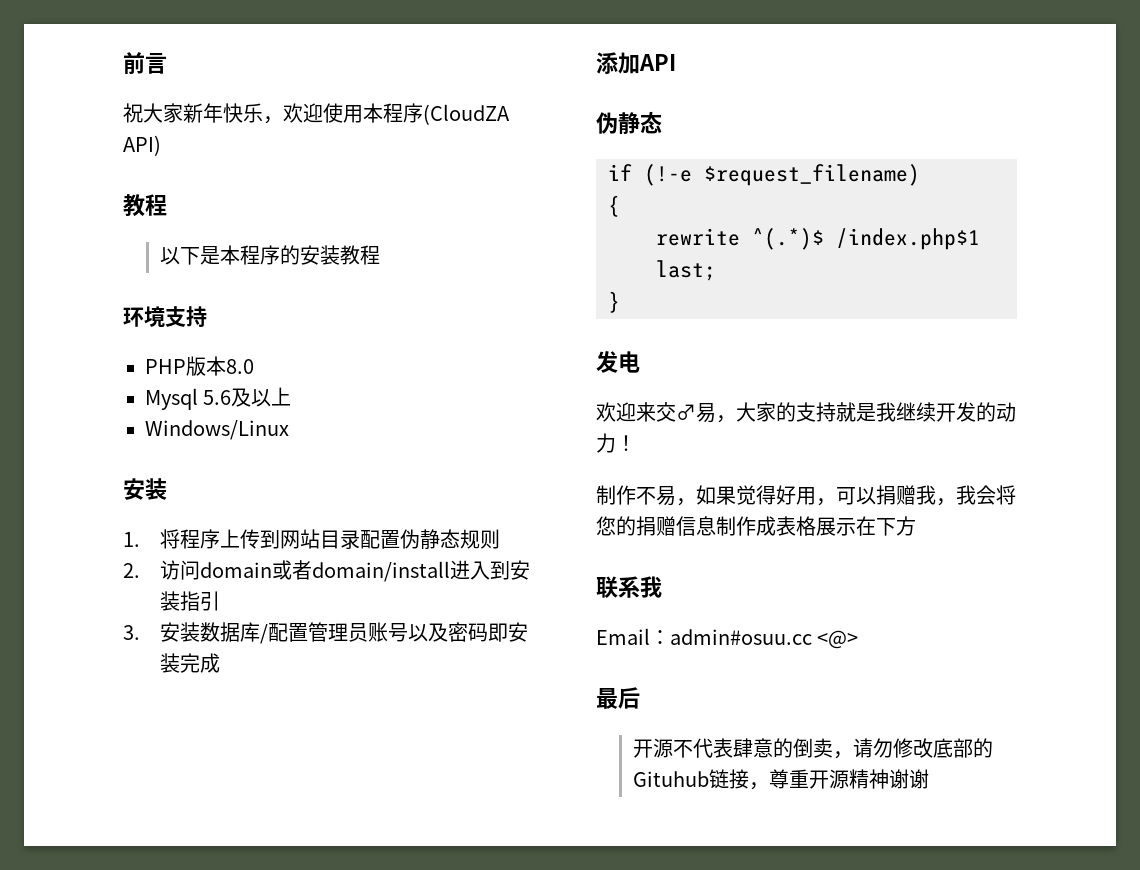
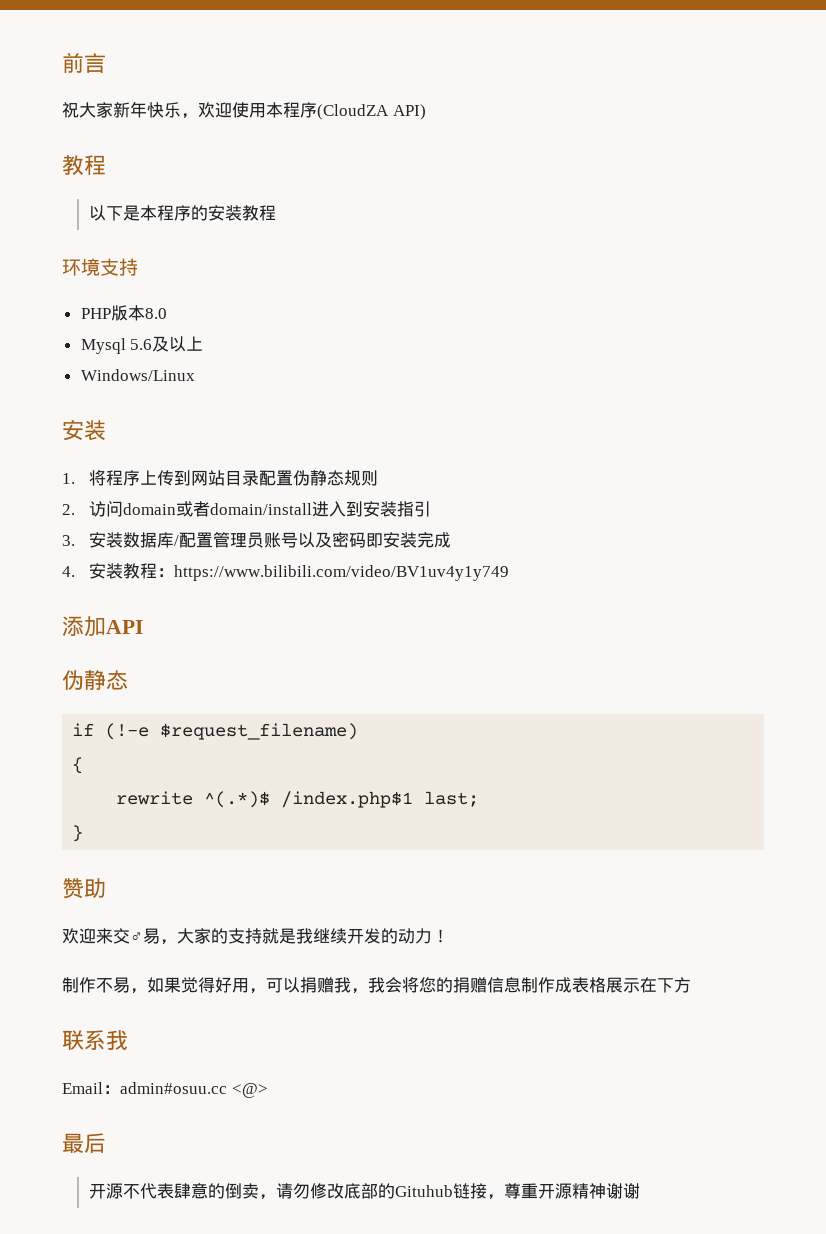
+ 4.安装教程：https://www.bilibili.com/video/BV1uv4y1y749
- 发电
+ 赞助

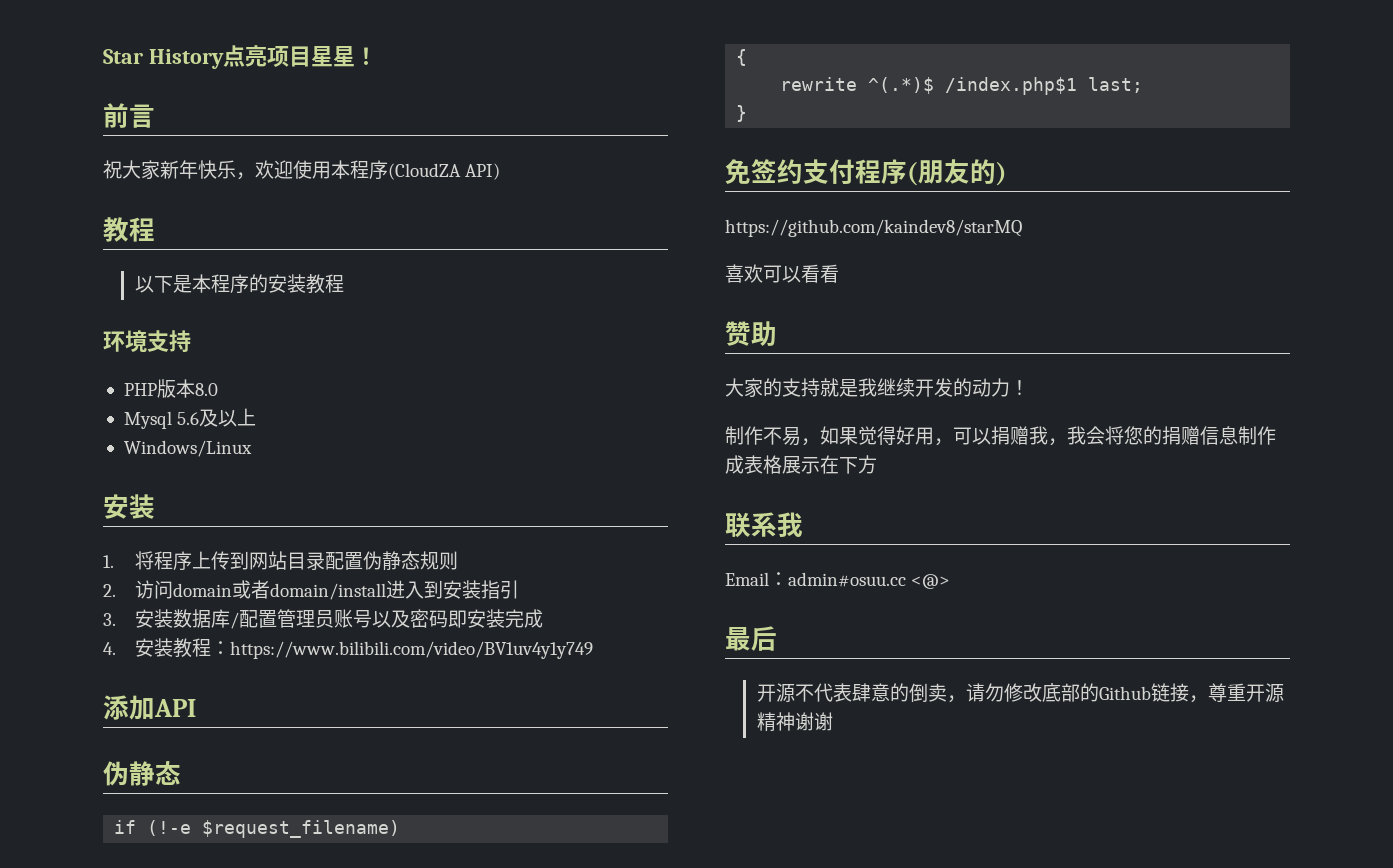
+ Star History点亮项目星星！
+ 免签约支付程序(朋友的)
+ https://github.com/kaindev8/starMQ
+ 喜欢可以看看
  赞助
- 欢迎来交♂易，大家的支持就是我继续开发的动力！
+ 大家的支持就是我继续开发的动力！
- 开源不代表肆意的倒卖，请勿修改底部的Gituhub链接，尊重开源精神谢谢
+ 开源不代表肆意的倒卖，请勿修改底部的Github链接，尊重开源精神谢谢

